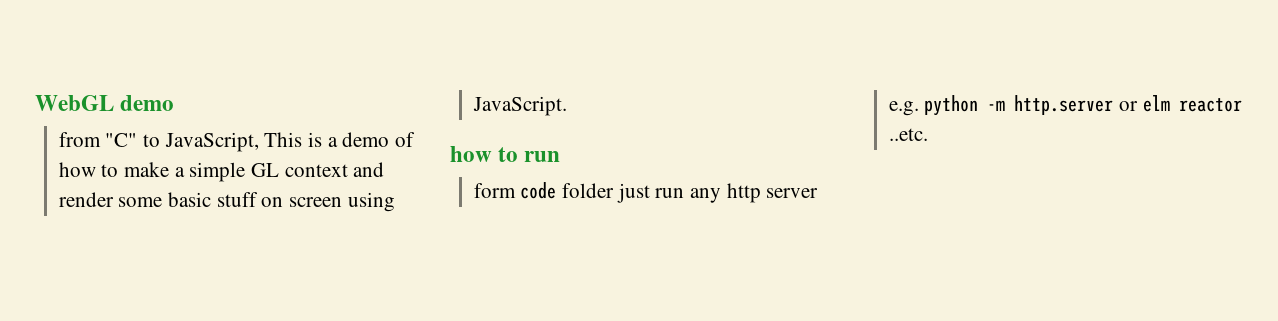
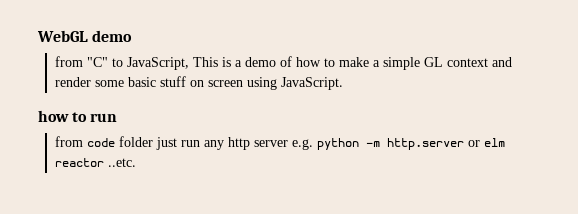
- form code folder just run any http server e.g. python -m http.server or elm reactor ..etc.
+ from code folder just run any http server e.g. python -m http.server or elm reactor ..etc.

